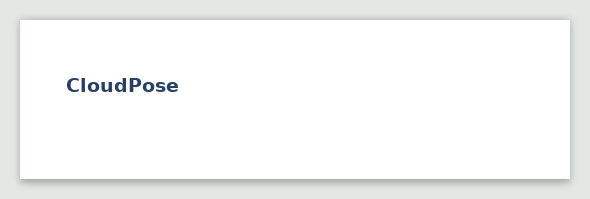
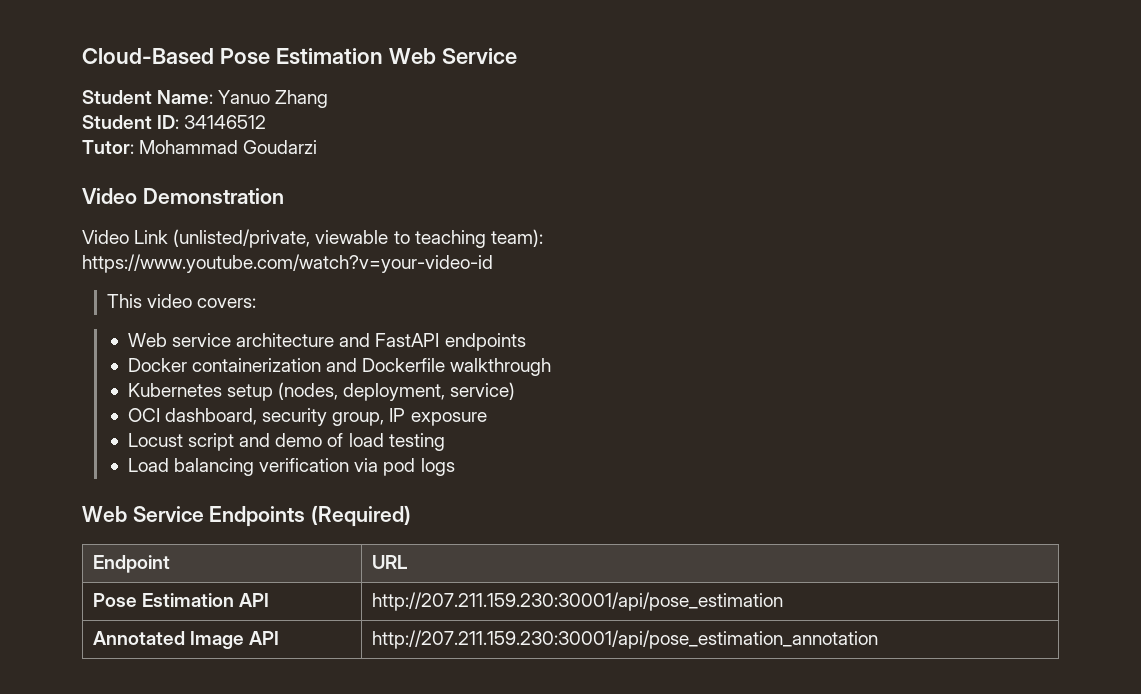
- CloudPose
+ Cloud-Based Pose Estimation Web Service
+ Student Name: Yanuo Zhang
+ Student ID: 34146512
+ Tutor: Mohammad Goudarzi
+ Video Demonstration
+ Video Link (unlisted/private, viewable to teaching team):
+ https://www.youtube.com/watch?v=your-video-id
+ This video covers:
+ Web service architecture and FastAPI endpoints
+ Docker containerization and Dockerfile walkthrough
+ Kubernetes setup (nodes, deployment, service)
+ OCI dashboard, security group, IP exposure
+ Locust script and demo of load testing
+ Load balancing verification via pod logs
+ Web Service Endpoints (Required)
+ Endpoint | URL
+ Pose Estimation API | http://207.211.159.230:30001/api/pose_estimation
+ Annotated Image API | http://207.211.159.230:30001/api/pose_estimation_annotation

